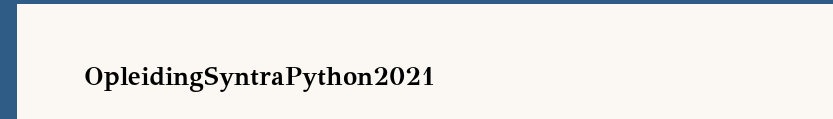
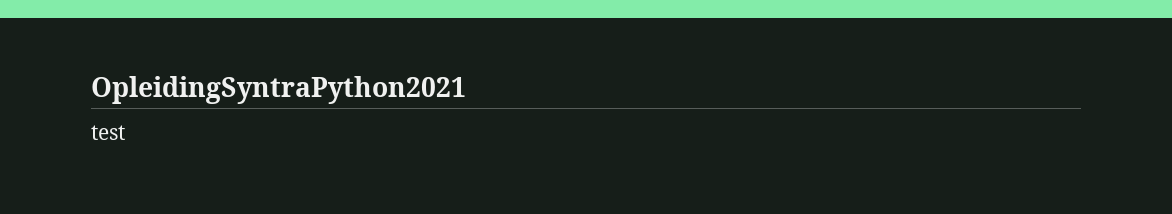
+ test

